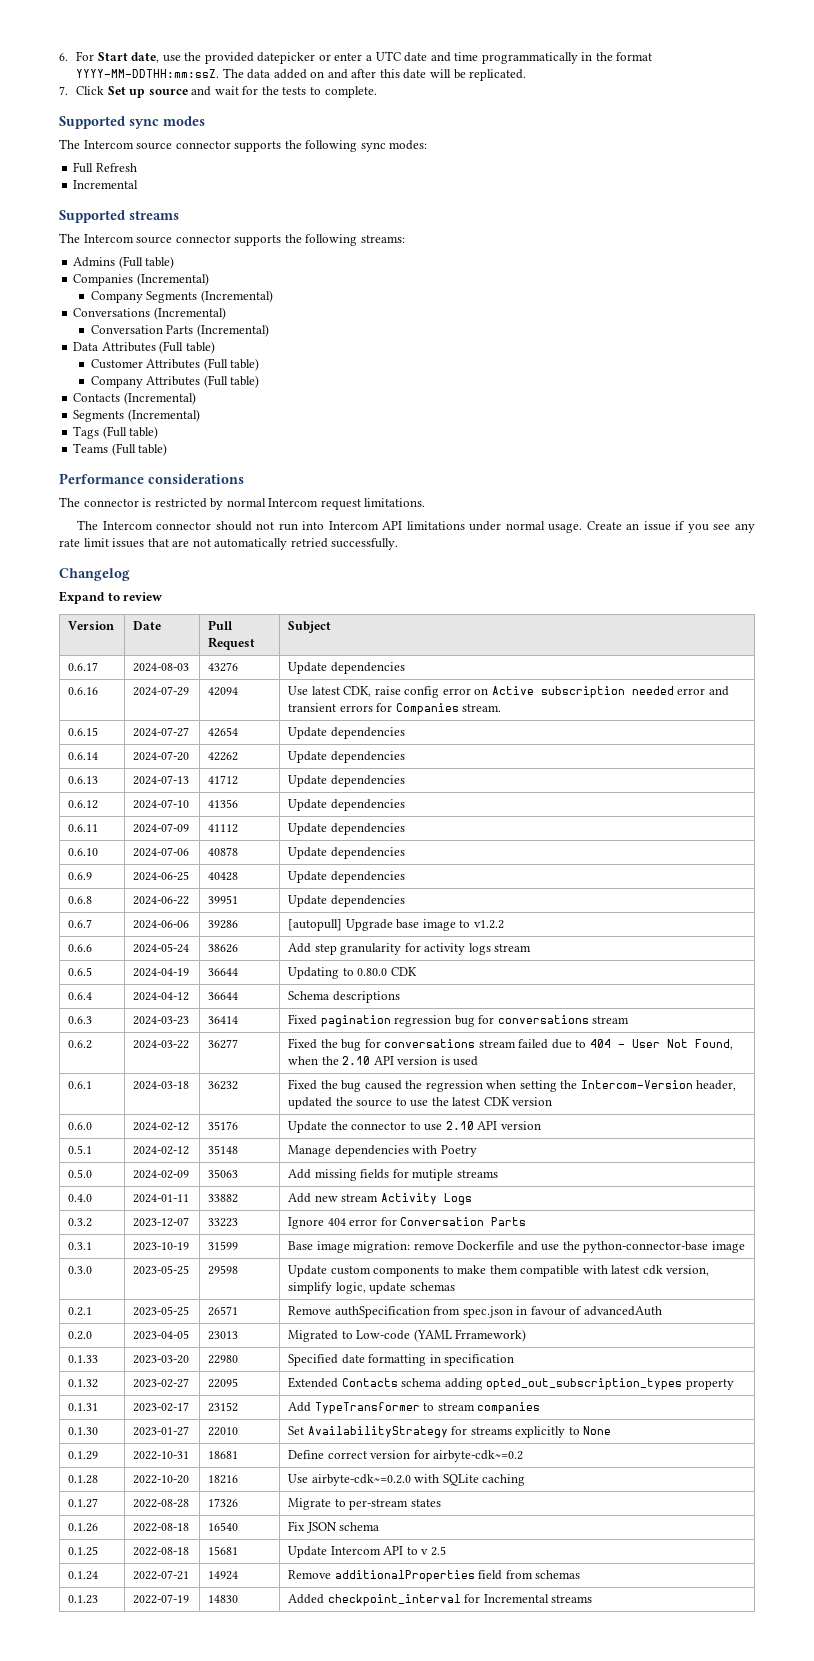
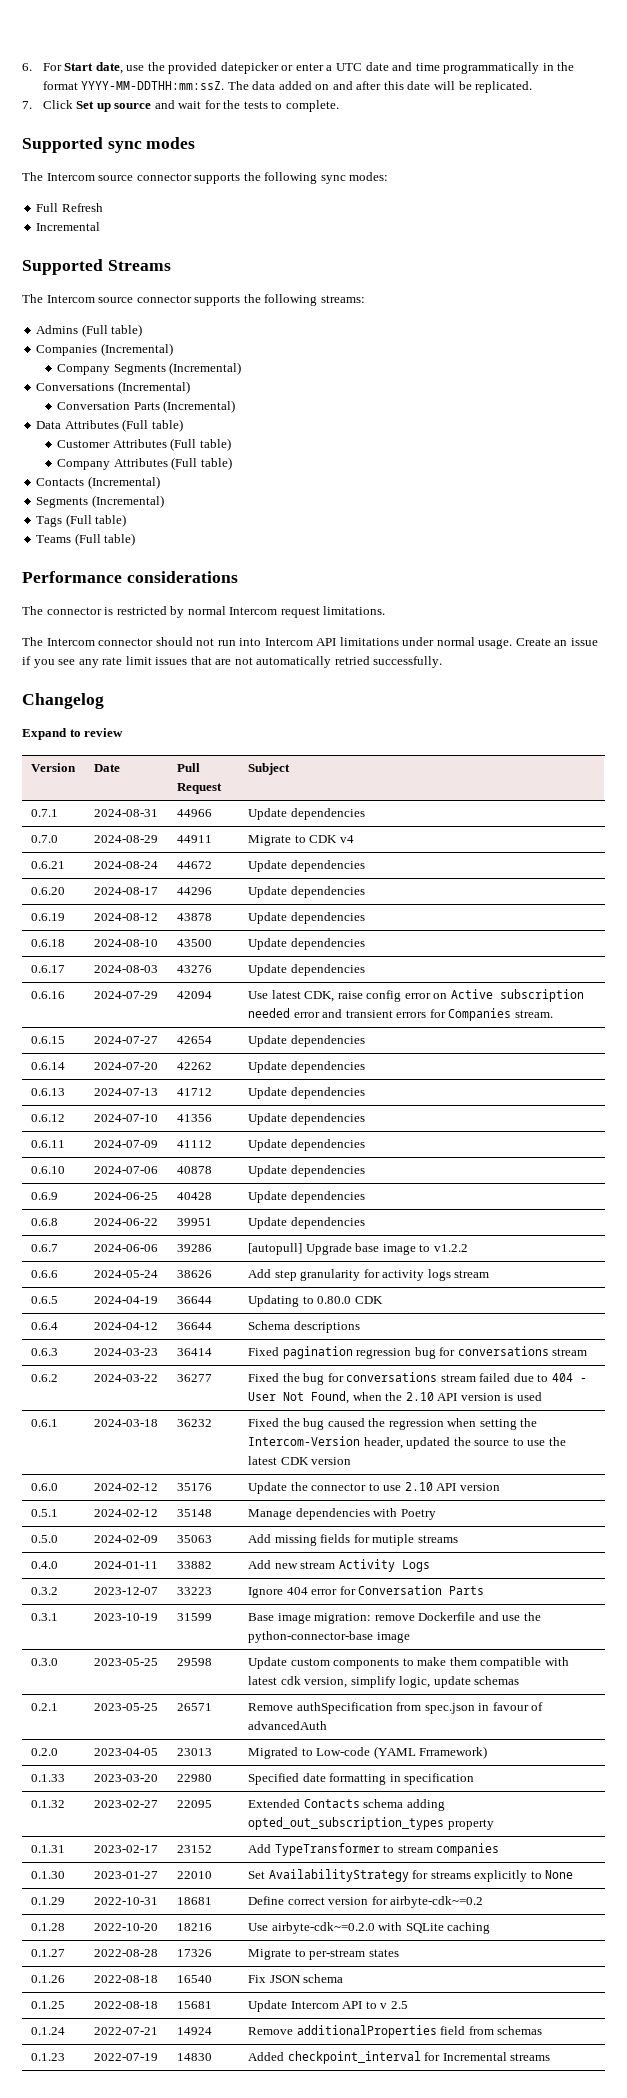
- Supported streams
+ Supported Streams
+ 0.7.1 | 2024-08-31 | 44966 | Update dependencies
+ 0.7.0 | 2024-08-29 | 44911 | Migrate to CDK v4
+ 0.6.21 | 2024-08-24 | 44672 | Update dependencies
+ 0.6.20 | 2024-08-17 | 44296 | Update dependencies
+ 0.6.19 | 2024-08-12 | 43878 | Update dependencies
+ 0.6.18 | 2024-08-10 | 43500 | Update dependencies

